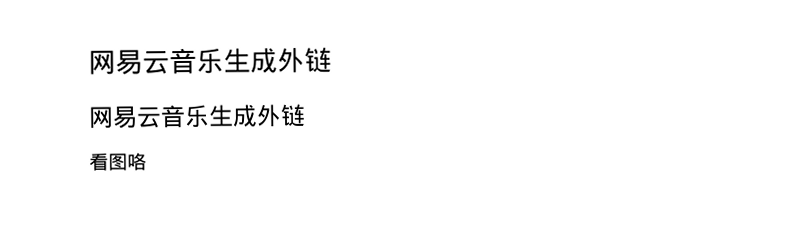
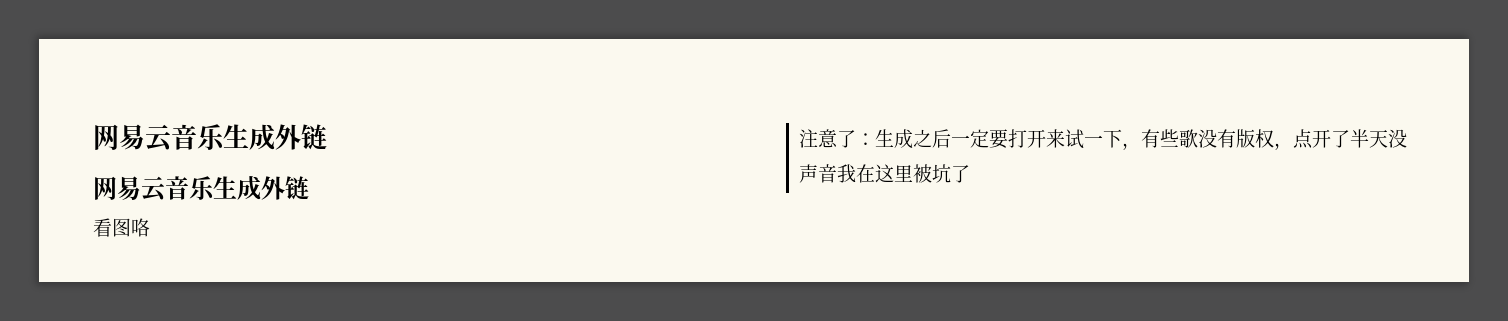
+ 注意了：生成之后一定要打开来试一下，有些歌没有版权，点开了半天没声音我在这里被坑了

